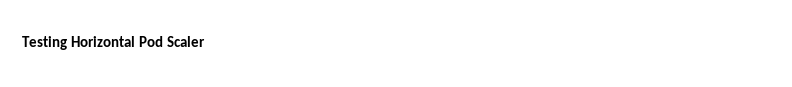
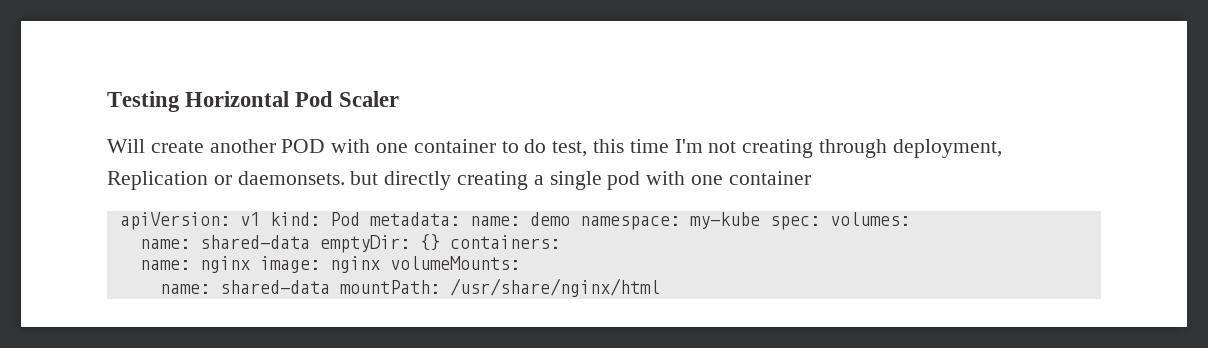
+ Will create another POD with one container to do test, this time I'm not creating through deployment, Replication or daemonsets. but directly creating a single pod with one container
+ apiVersion: v1 kind: Pod metadata: name: demo namespace: my-kube spec: volumes:
+ name: shared-data emptyDir: {} containers:
+ name: nginx image: nginx volumeMounts:
+ name: shared-data mountPath: /usr/share/nginx/html

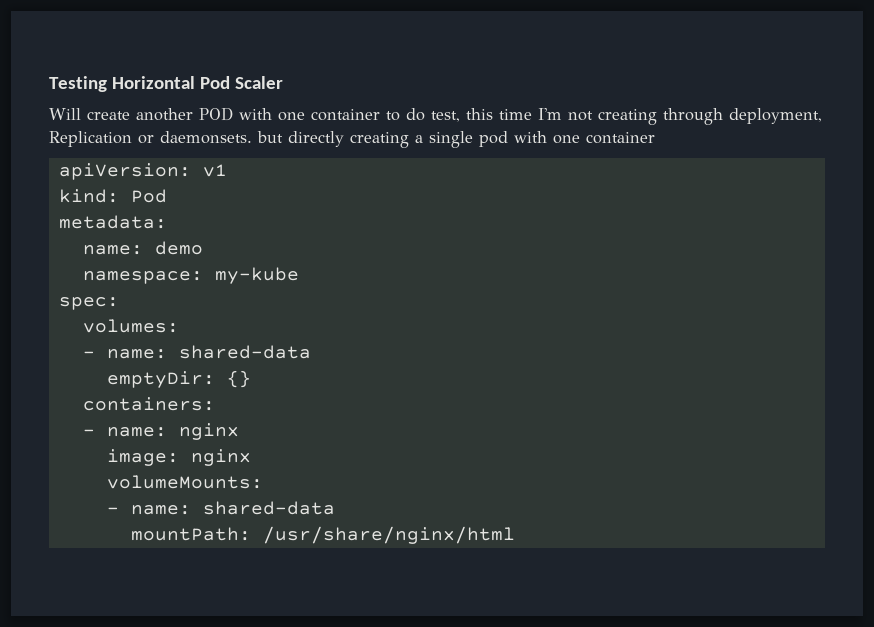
- apiVersion: v1 kind: Pod metadata: name: demo namespace: my-kube spec: volumes:
- name: shared-data emptyDir: {} containers:
+ apiVersion: v1
+ kind: Pod
+ metadata:
+ name: demo
+ namespace: my-kube
+ spec:
+ volumes:
+ - name: shared-data
+ emptyDir: {}
+ containers:
- name: nginx image: nginx volumeMounts:
- name: shared-data mountPath: /usr/share/nginx/html
+ - name: nginx
+ image: nginx
+ volumeMounts:
+ - name: shared-data
+ mountPath: /usr/share/nginx/html

